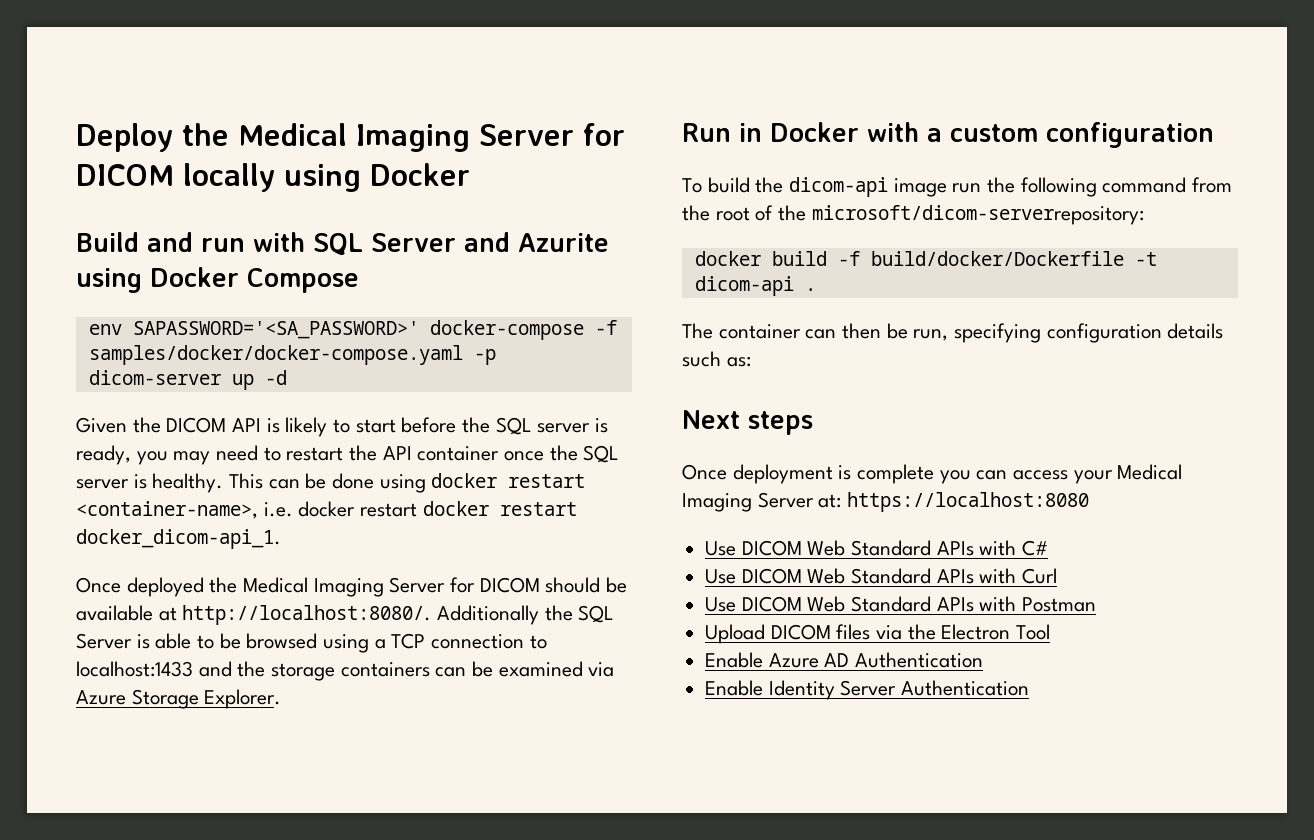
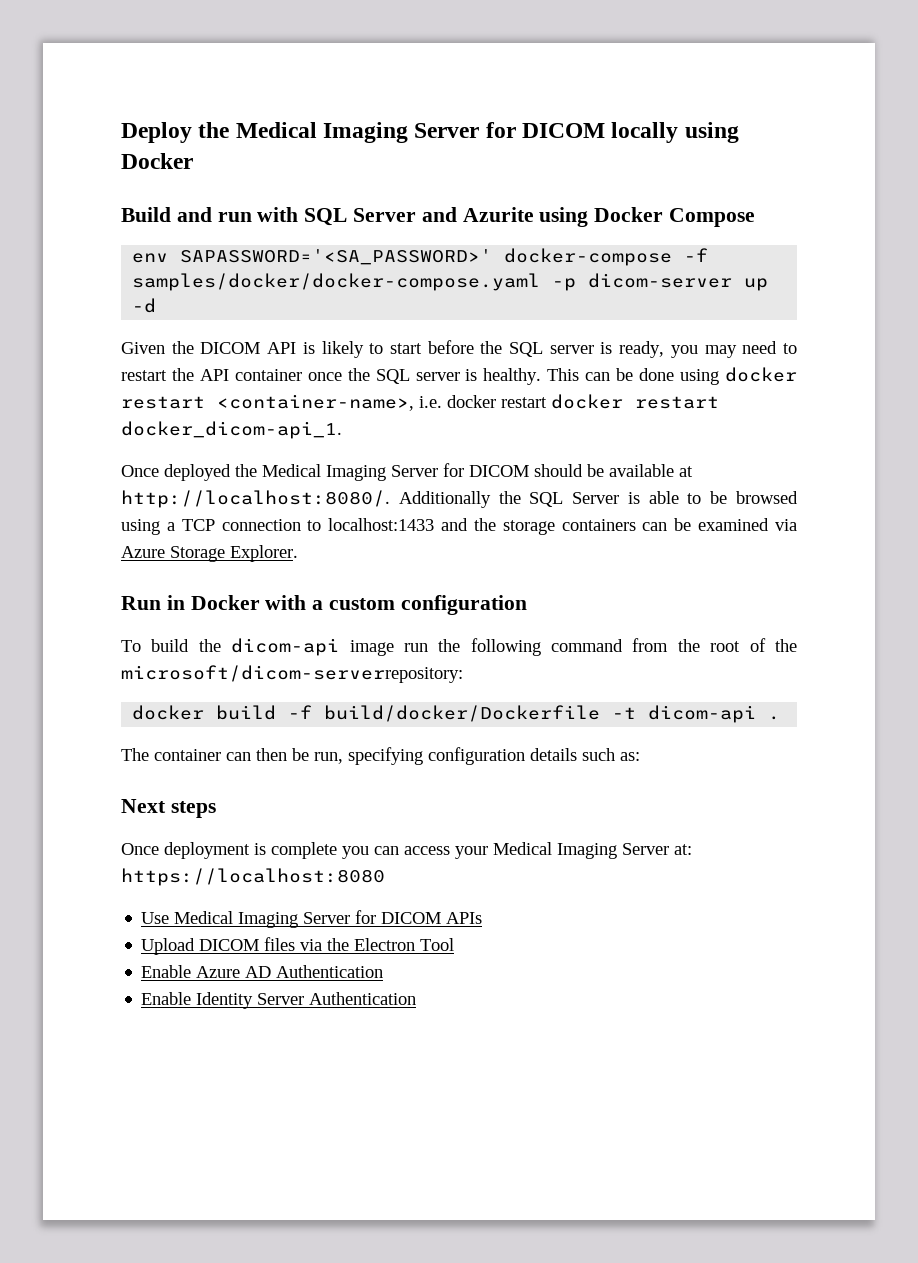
- Use DICOM Web Standard APIs with C#
- Use DICOM Web Standard APIs with Curl
- Use DICOM Web Standard APIs with Postman
+ Use Medical Imaging Server for DICOM APIs

